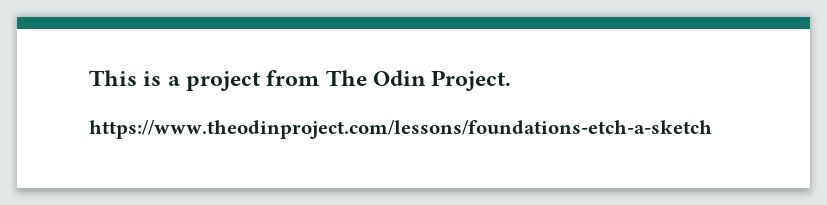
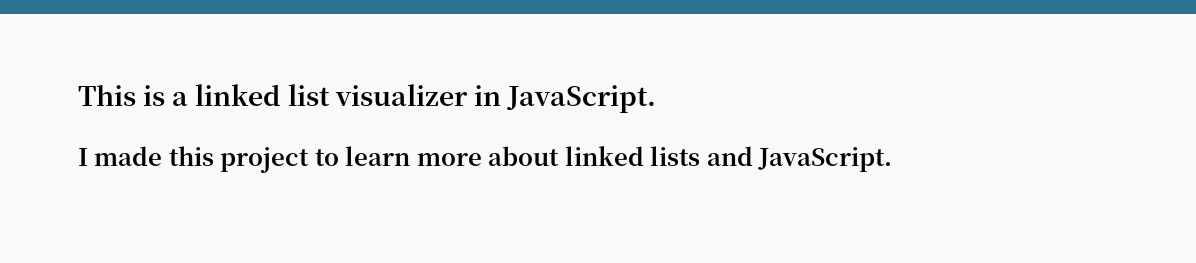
- This is a project from The Odin Project.
- https://www.theodinproject.com/lessons/foundations-etch-a-sketch
+ This is a linked list visualizer in JavaScript.
+ I made this project to learn more about linked lists and JavaScript.

